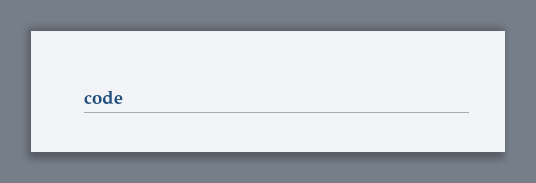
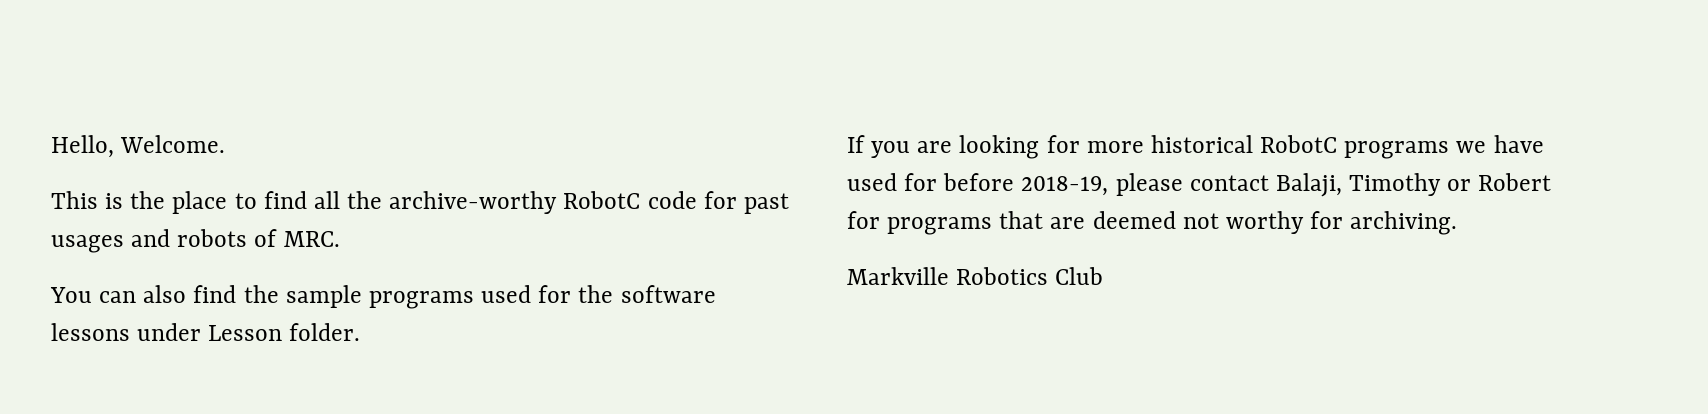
- code
+ Hello, Welcome.
+ This is the place to find all the archive-worthy RobotC code for past usages and robots of MRC.
+ You can also find the sample programs used for the software lessons under Lesson folder.
+ If you are looking for more historical RobotC programs we have used for before 2018-19, please contact Balaji, Timothy or Robert for programs that are deemed not worthy for archiving.
+ Markville Robotics Club

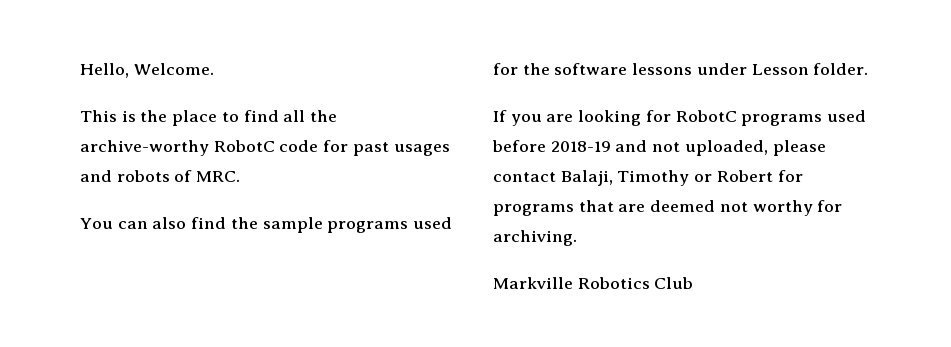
- If you are looking for more historical RobotC programs we have used for before 2018-19, please contact Balaji, Timothy or Robert for programs that are deemed not worthy for archiving.
+ If you are looking for RobotC programs used before 2018-19 and not uploaded, please contact Balaji, Timothy or Robert for programs that are deemed not worthy for archiving.

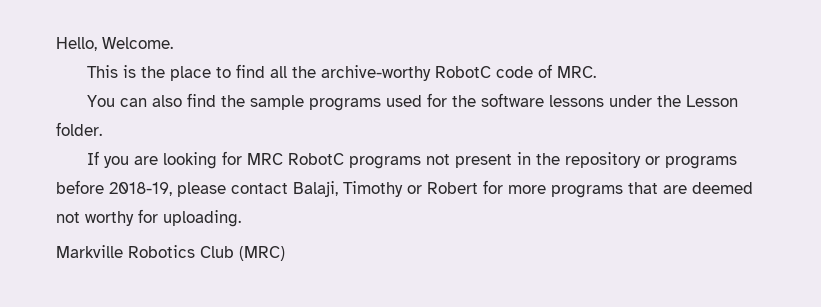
- This is the place to find all the archive-worthy RobotC code for past usages and robots of MRC.
+ This is the place to find all the archive-worthy RobotC code of MRC.
- You can also find the sample programs used for the software lessons under Lesson folder.
+ You can also find the sample programs used for the software lessons under the Lesson folder.
- If you are looking for RobotC programs used before 2018-19 and not uploaded, please contact Balaji, Timothy or Robert for programs that are deemed not worthy for archiving.
+ If you are looking for MRC RobotC programs not present in the repository or programs before 2018-19, please contact Balaji, Timothy or Robert for more programs that are deemed not worthy for uploading.
- Markville Robotics Club
+ Markville Robotics Club (MRC)

